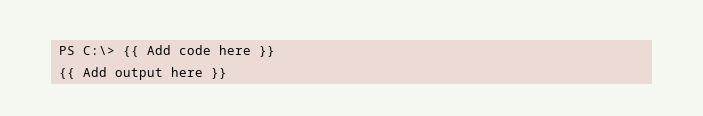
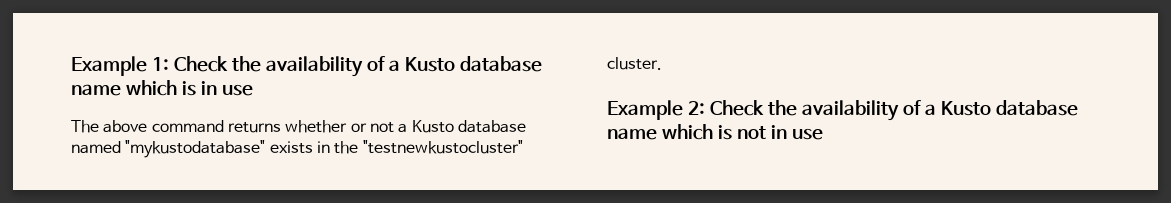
- PS C:\> {{ Add code here }}
- {{ Add output here }}
+ Example 1: Check the availability of a Kusto database name which is in use
+ The above command returns whether or not a Kusto database named "mykustodatabase" exists in the "testnewkustocluster" cluster.
+ Example 2: Check the availability of a Kusto database name which is not in use

